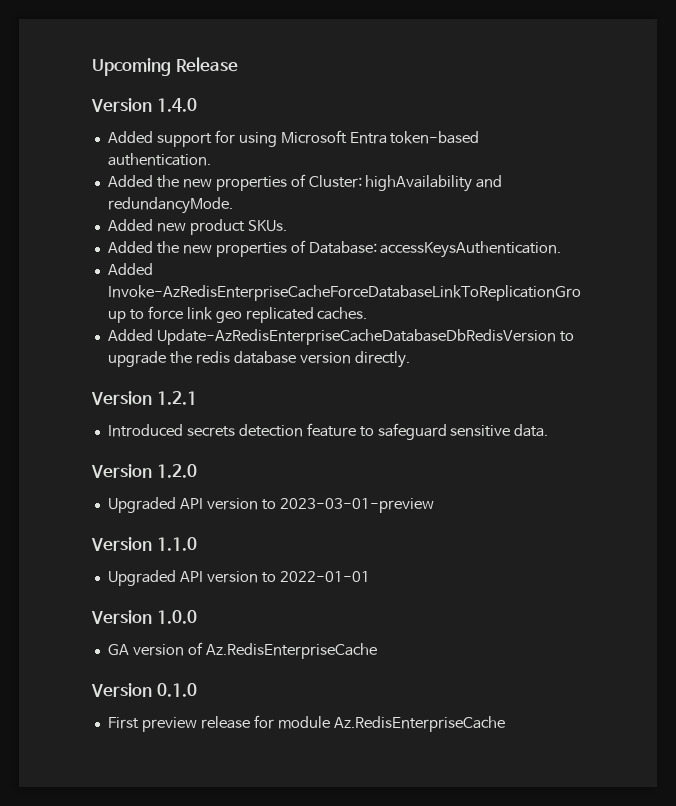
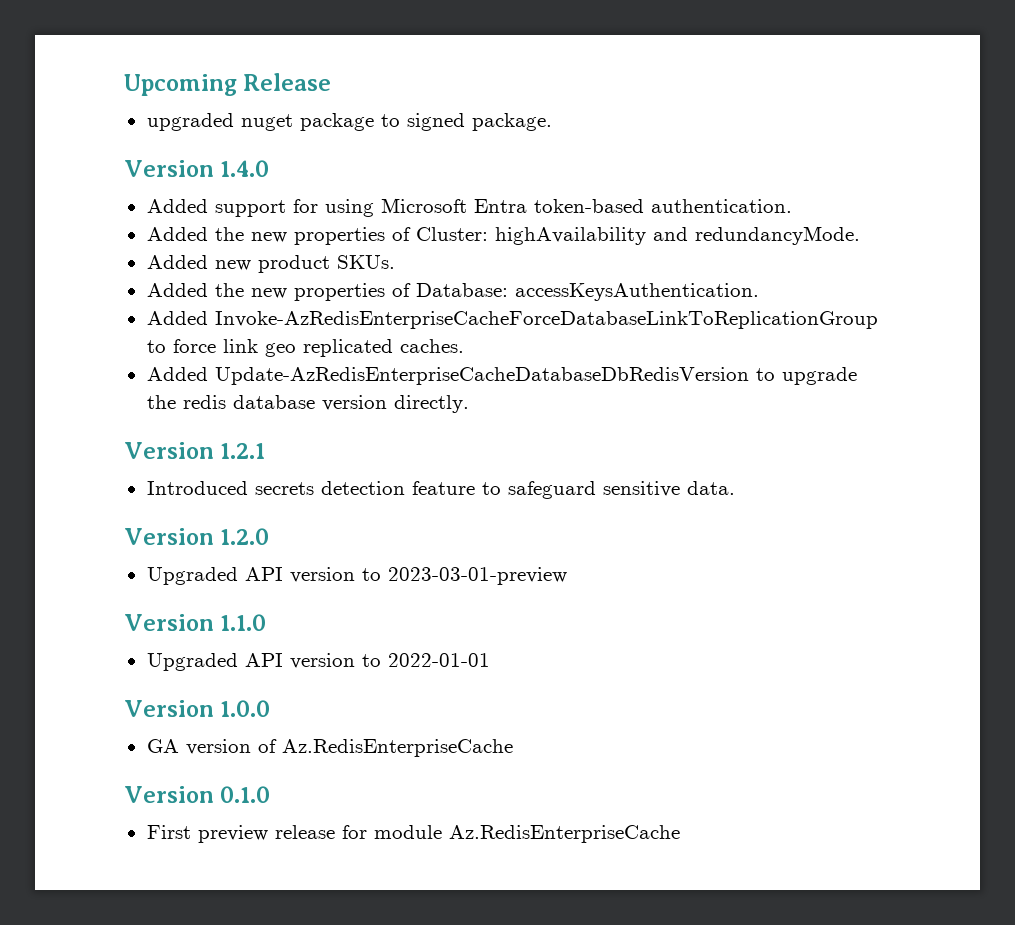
+ upgraded nuget package to signed package.

